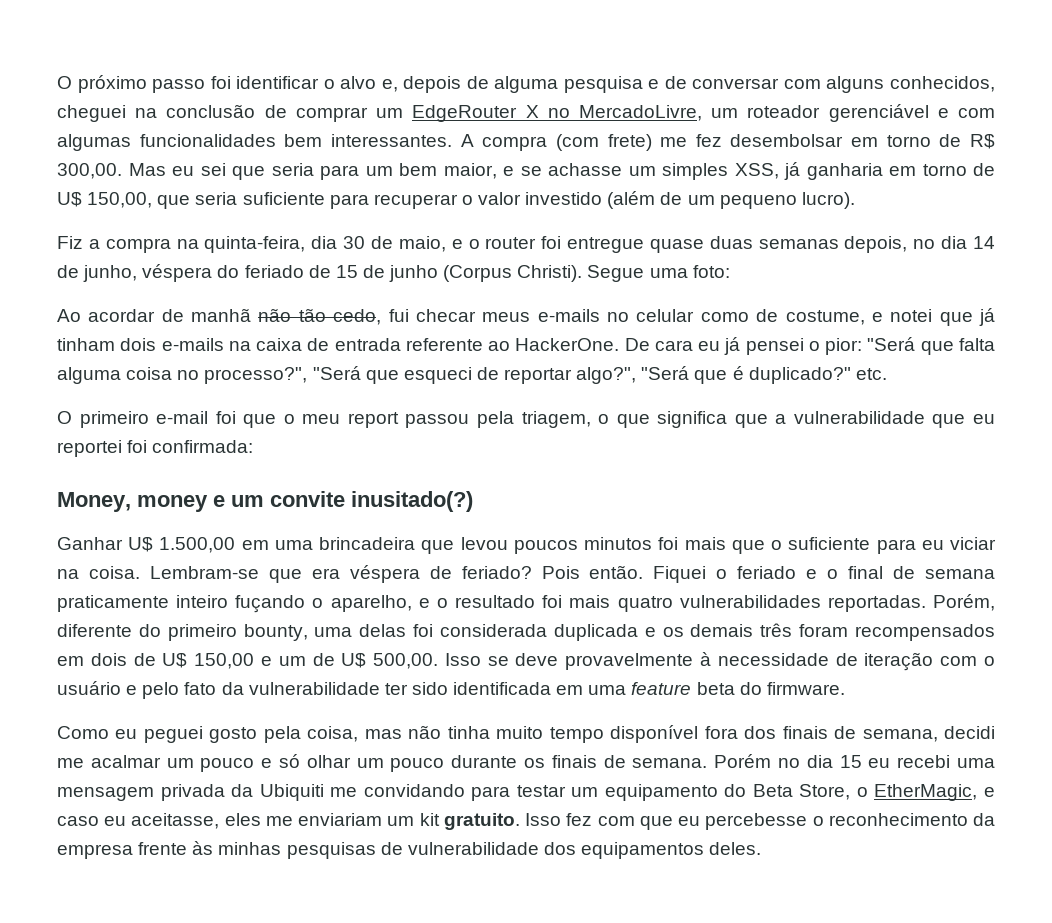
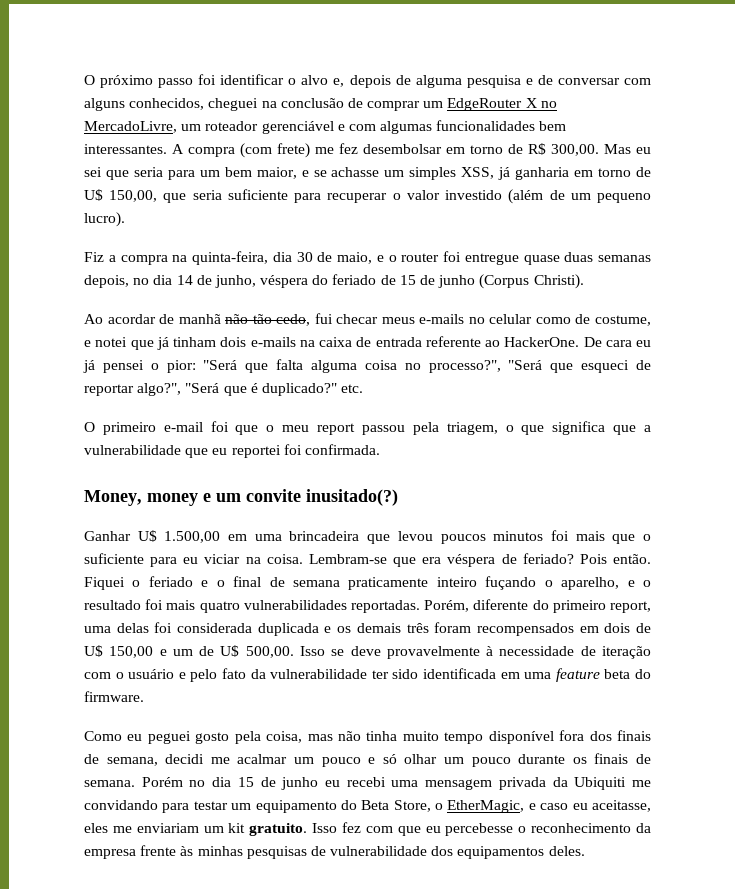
- Segue uma foto:
- O primeiro e-mail foi que o meu report passou pela triagem, o que significa que a vulnerabilidade que eu reportei foi confirmada:
+ O primeiro e-mail foi que o meu report passou pela triagem, o que significa que a vulnerabilidade que eu reportei foi confirmada.
- Porém, diferente do primeiro bounty, uma delas foi considerada duplicada e os demais três foram recompensados em dois de U$ 150,00 e um de U$ 500,00.
+ Porém, diferente do primeiro report, uma delas foi considerada duplicada e os demais três foram recompensados em dois de U$ 150,00 e um de U$ 500,00.
- Porém no dia 15 eu recebi uma mensagem privada da Ubiquiti me convidando para testar um equipamento do Beta Store, o EtherMagic, e caso eu aceitasse, eles me enviariam um kit gratuito.
+ Porém no dia 15 de junho eu recebi uma mensagem privada da Ubiquiti me convidando para testar um equipamento do Beta Store, o EtherMagic, e caso eu aceitasse, eles me enviariam um kit gratuito.

